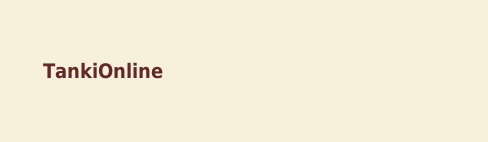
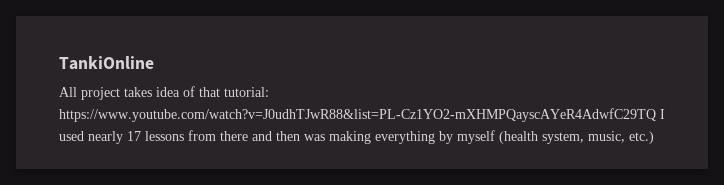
+ All project takes idea of that tutorial: https://www.youtube.com/watch?v=J0udhTJwR88&list=PL-Cz1YO2-mXHMPQayscAYeR4AdwfC29TQ I used nearly 17 lessons from there and then was making everything by myself (health system, music, etc.)

